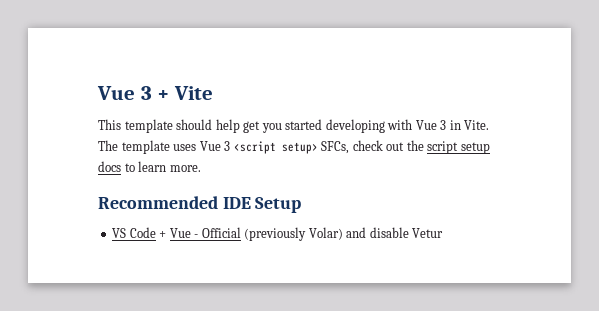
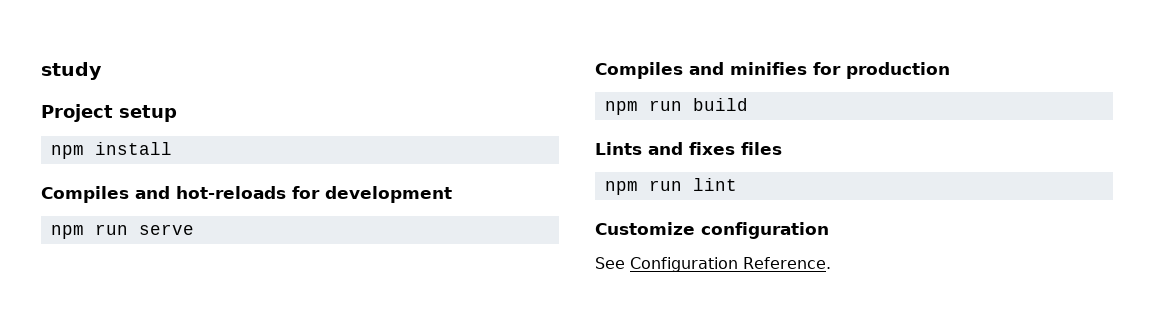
- Vue 3 + Vite
- This template should help get you started developing with Vue 3 in Vite. The template uses Vue 3 <script setup> SFCs, check out the script setup docs to learn more.
- Recommended IDE Setup
- VS Code + Vue - Official (previously Volar) and disable Vetur
+ study
+ Project setup
+ npm install
+ Compiles and hot-reloads for development
+ npm run serve
+ Compiles and minifies for production
+ npm run build
+ Lints and fixes files
+ npm run lint
+ Customize configuration
+ See Configuration Reference.

